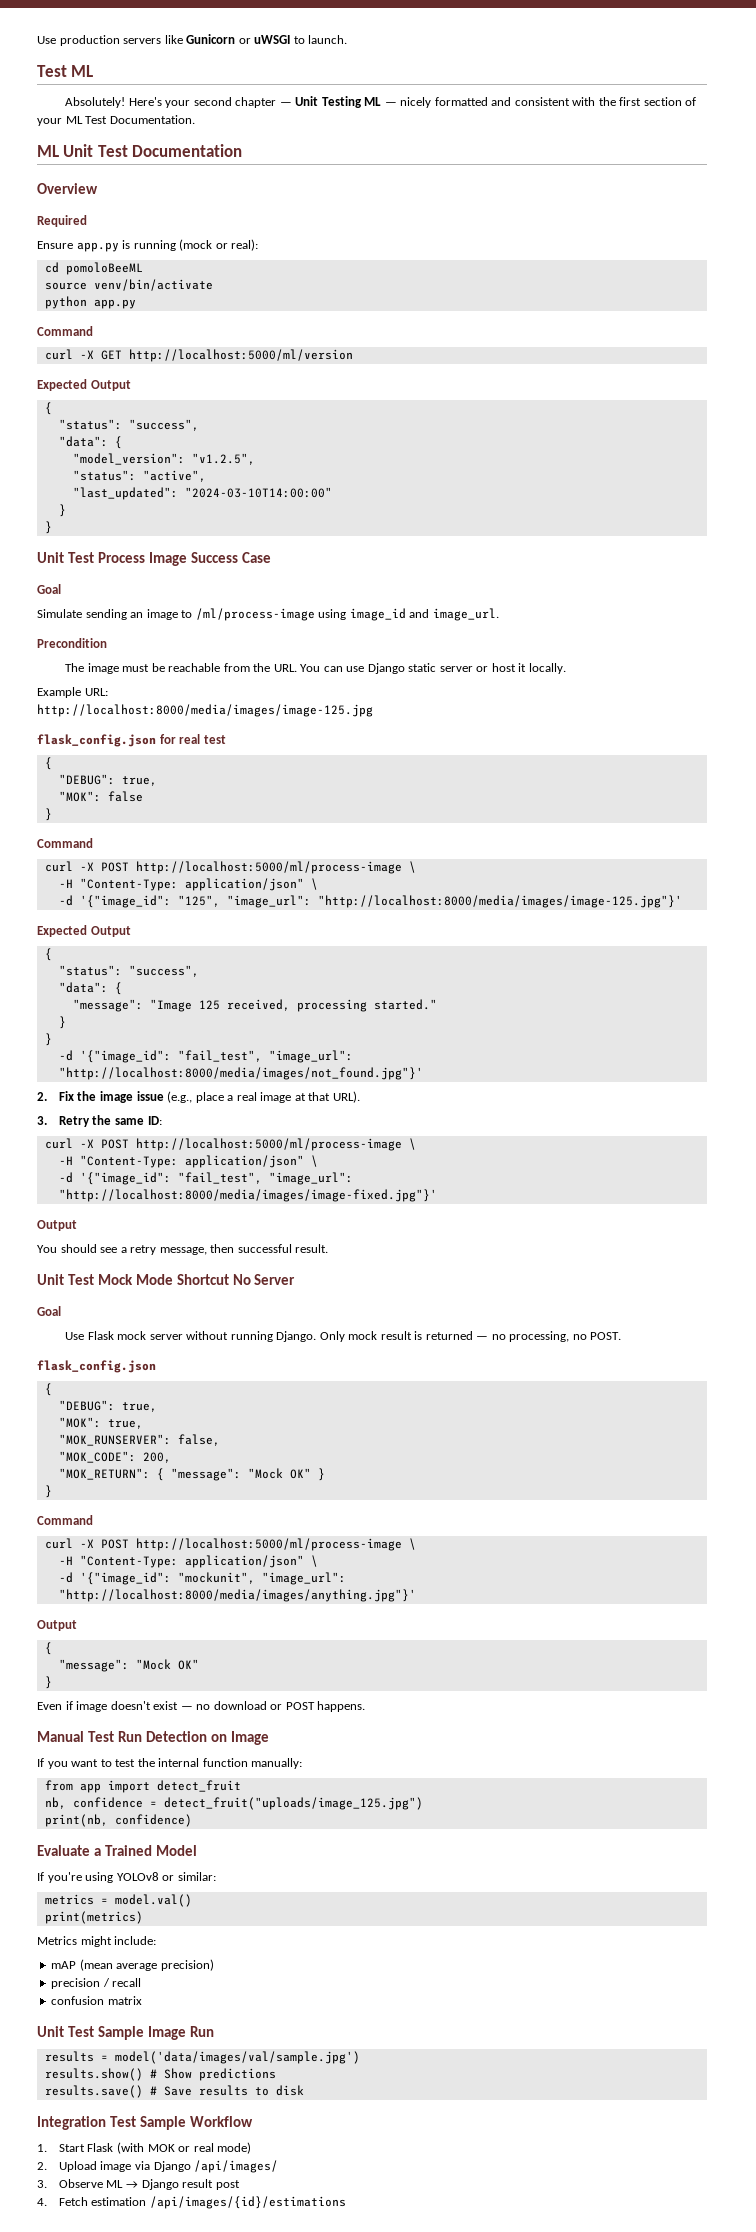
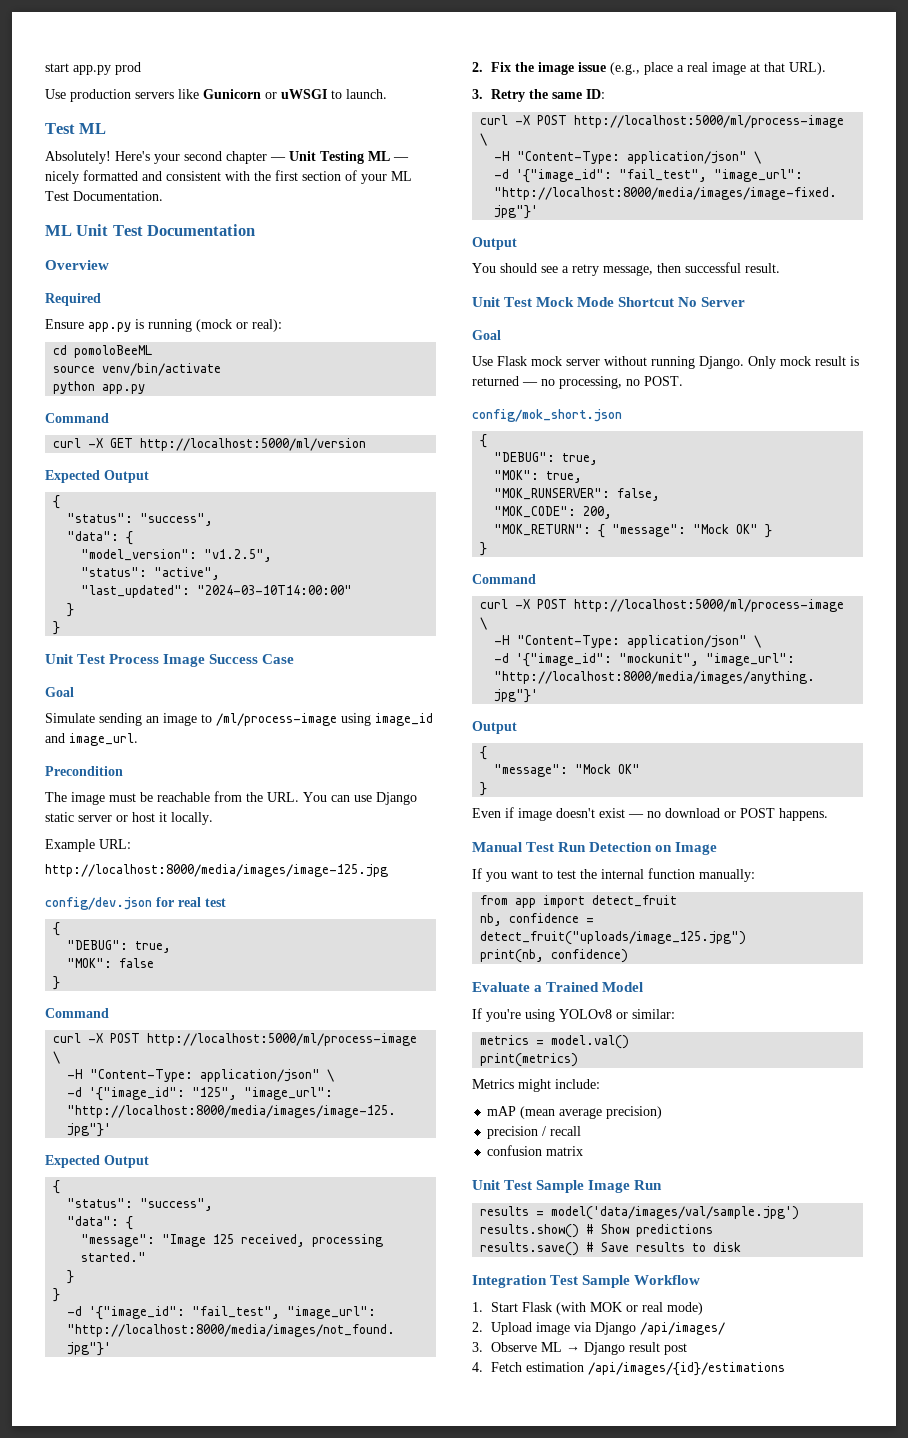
+ start app.py prod
- flask_config.json for real test
+ config/dev.json for real test
  Only mock result is returned — no processing, no POST.
- flask_config.json
+ config/mok_short.json

